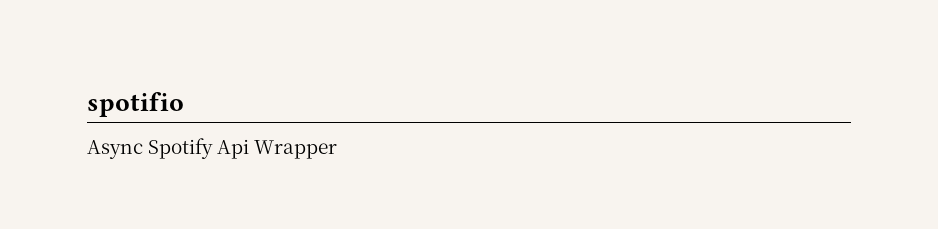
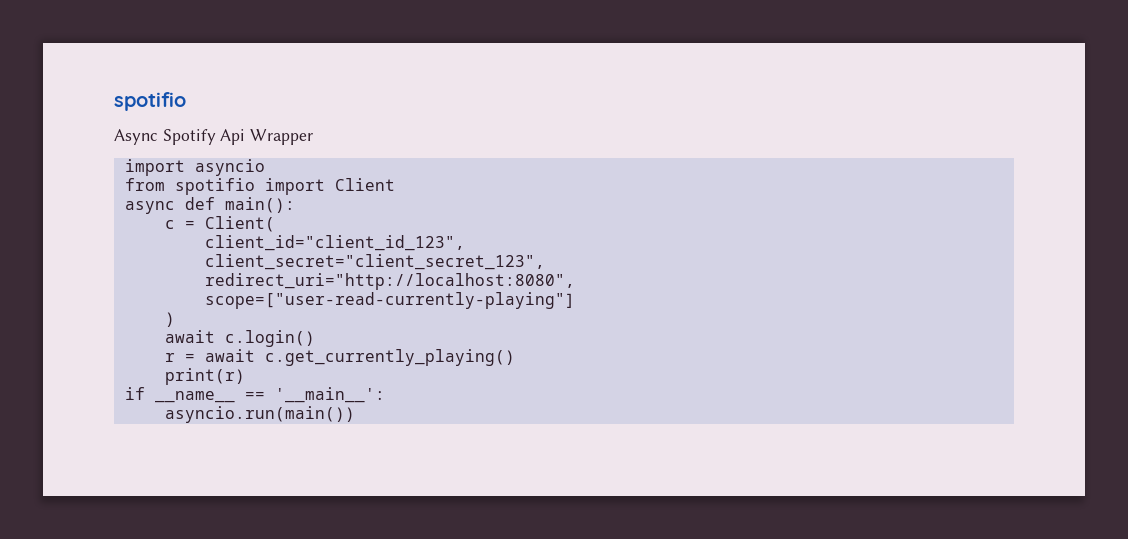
+ import asyncio
+ from spotifio import Client
+ async def main():
+ c = Client(
+ client_id="client_id_123",
+ client_secret="client_secret_123",
+ redirect_uri="http://localhost:8080",
+ scope=["user-read-currently-playing"]
+ )
+ await c.login()
+ r = await c.get_currently_playing()
+ print(r)
+ if __name__ == '__main__':
+ asyncio.run(main())

